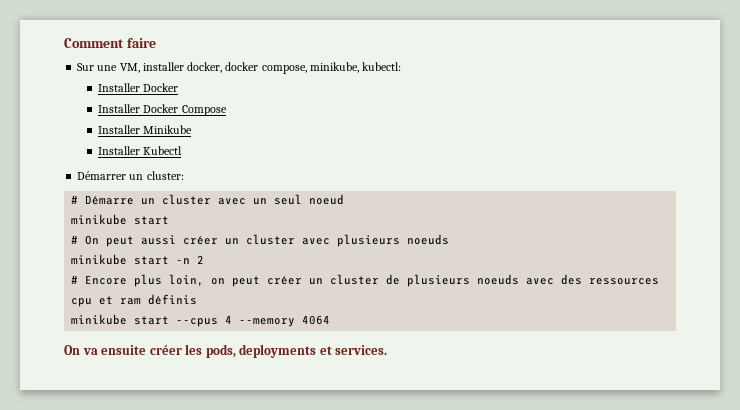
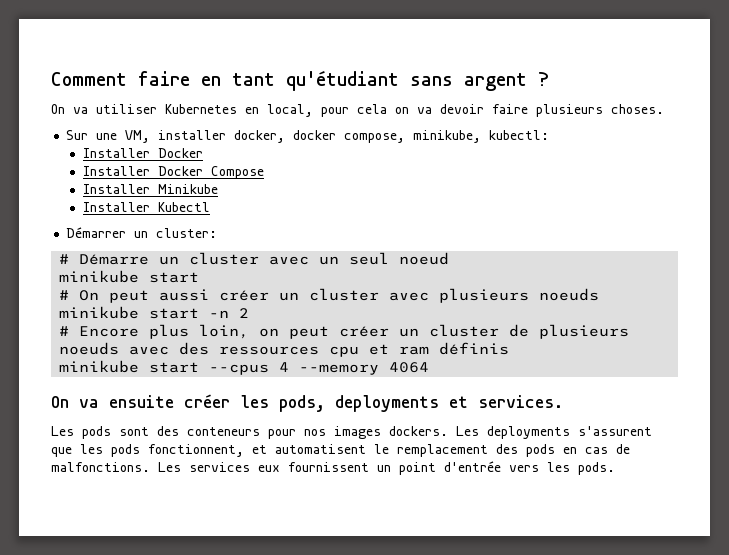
- Comment faire
+ Comment faire en tant qu'étudiant sans argent ?
+ On va utiliser Kubernetes en local, pour cela on va devoir faire plusieurs choses.
+ Les pods sont des conteneurs pour nos images dockers. Les deployments s'assurent que les pods fonctionnent, et automatisent le remplacement des pods en cas de malfonctions. Les services eux fournissent un point d'entrée vers les pods.

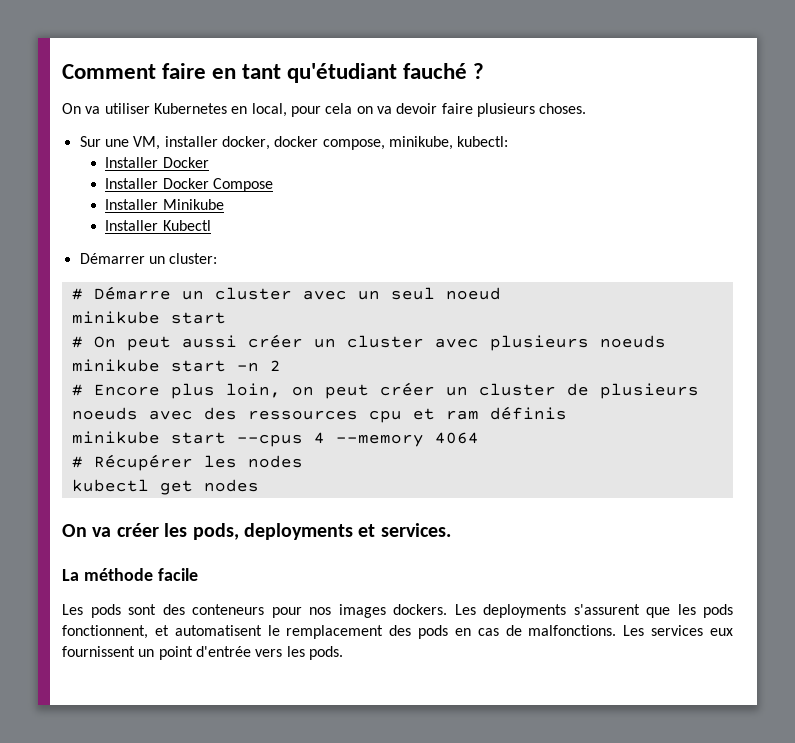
- Comment faire en tant qu'étudiant sans argent ?
+ Comment faire en tant qu'étudiant fauché ?
- On va ensuite créer les pods, deployments et services.
+ # Récupérer les nodes
+ kubectl get nodes
+ On va créer les pods, deployments et services.
+ La méthode facile

